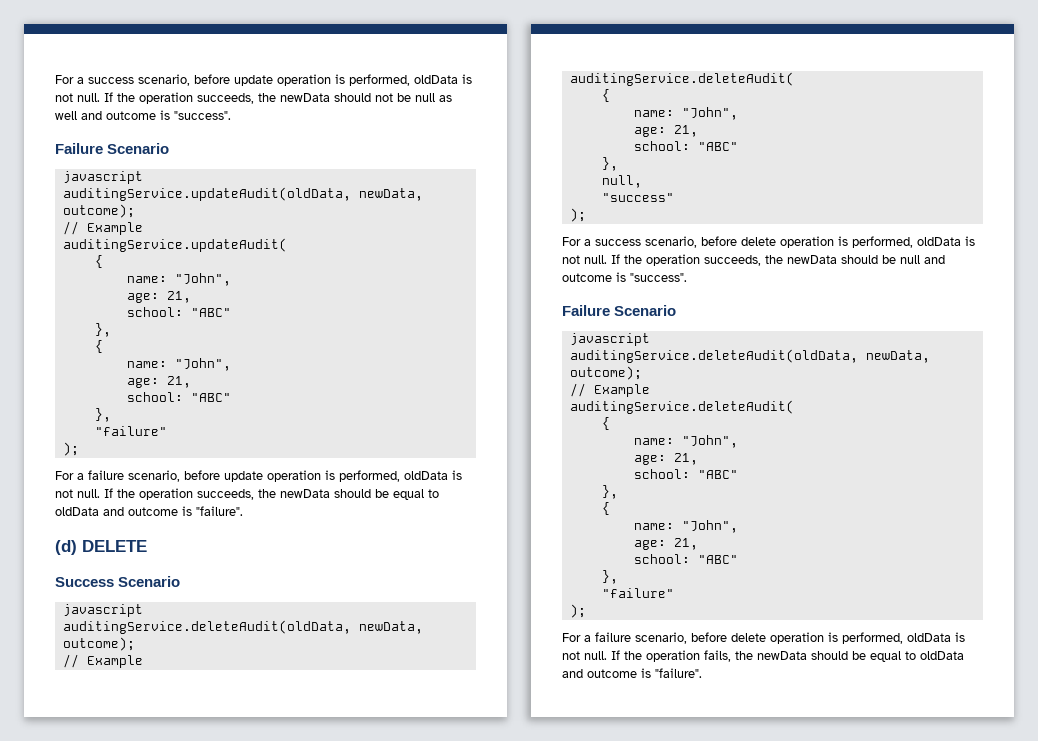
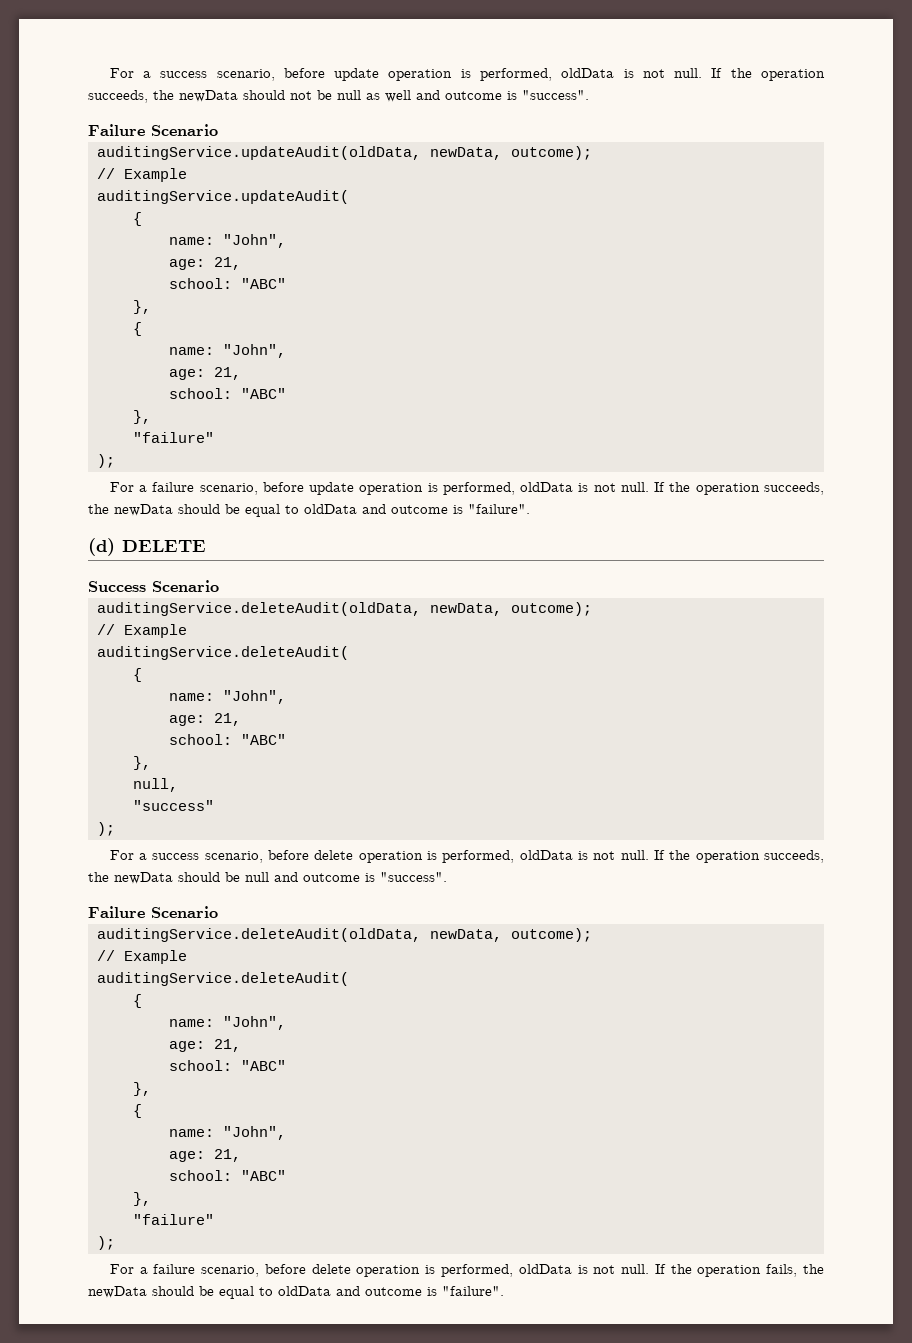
  If the operation succeeds, the newData should not be null as well and outcome is "success".
  Failure Scenario
- javascript
  Success Scenario
- javascript
  If the operation succeeds, the newData should be null and outcome is "success".
  Failure Scenario
- javascript

